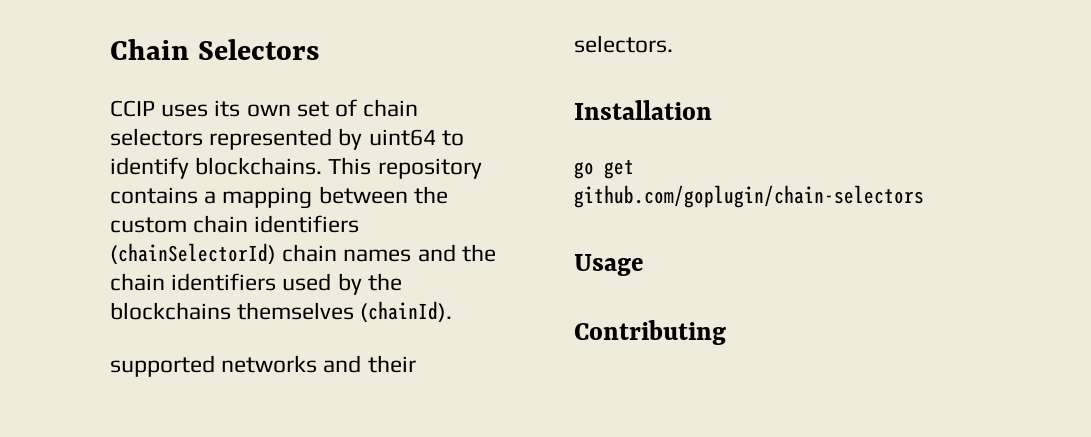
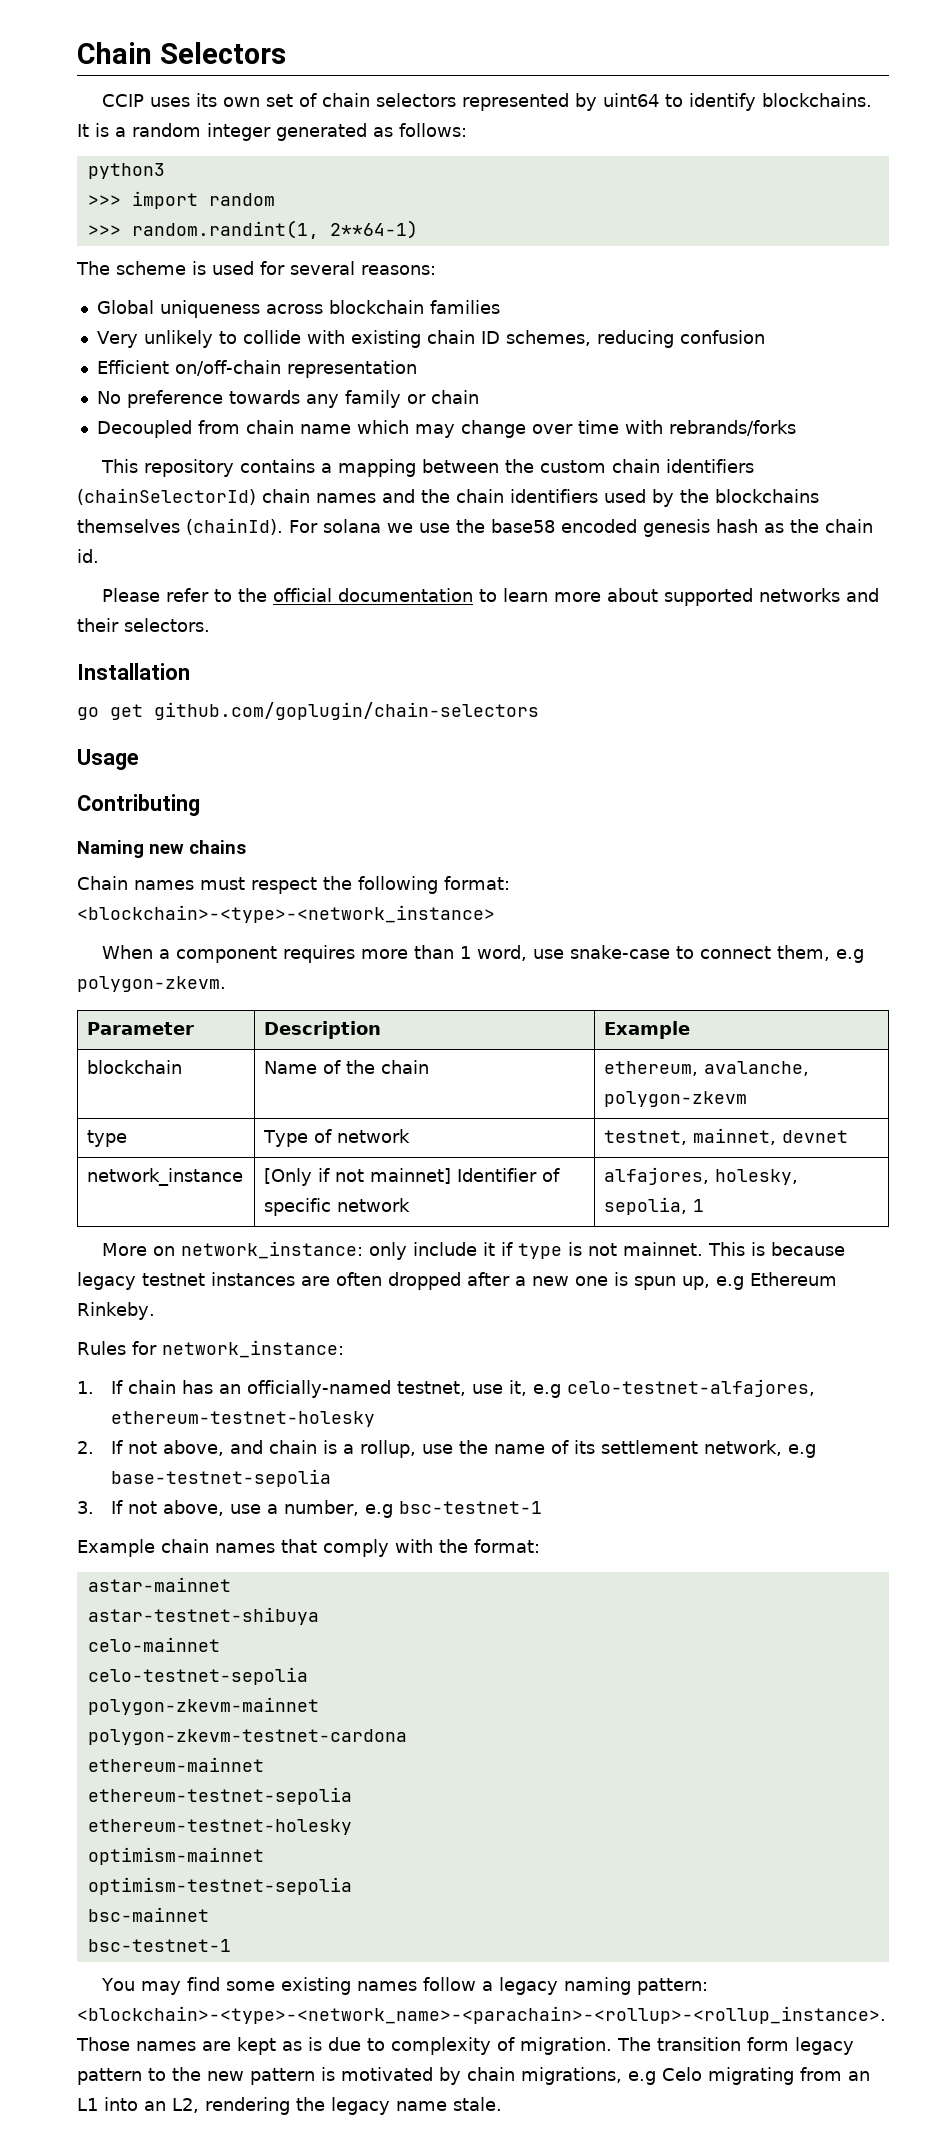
- CCIP uses its own set of chain selectors represented by uint64 to identify blockchains. This repository contains a mapping between the custom chain identifiers (chainSelectorId) chain names and the chain identifiers used by the blockchains themselves (chainId).
- supported networks and their selectors.
+ CCIP uses its own set of chain selectors represented by uint64 to identify blockchains. It is a random integer generated as follows:
+ python3
+ >>> import random
+ >>> random.randint(1, 2**64-1)
+ The scheme is used for several reasons:
+ Global uniqueness across blockchain families
+ Very unlikely to collide with existing chain ID schemes, reducing confusion
+ Efficient on/off-chain representation
+ No preference towards any family or chain
+ Decoupled from chain name which may change over time with rebrands/forks
+ This repository contains a mapping between the custom chain identifiers (chainSelectorId) chain names and the chain identifiers used by the blockchains themselves (chainId). For solana we use the base58 encoded genesis hash as the chain id.
+ Please refer to the official documentation to learn more about supported networks and their selectors.
+ Naming new chains
+ Chain names must respect the following format: <blockchain>-<type>-<network_instance>
+ When a component requires more than 1 word, use snake-case to connect them, e.g polygon-zkevm.
+ Parameter | Description | Example
+ blockchain | Name of the chain | ethereum, avalanche, polygon-zkevm
+ type | Type of network | testnet, mainnet, devnet
+ network_instance | [Only if not mainnet] Identifier of specific network | alfajores, holesky, sepolia, 1
+ More on network_instance: only include it if type is not mainnet. This is because legacy testnet instances are often dropped after a new one is spun up, e.g Ethereum Rinkeby.
+ Rules for network_instance:
+ 1. If chain has an officially-named testnet, use it, e.g celo-testnet-alfajores, ethereum-testnet-holesky
+ 2. If not above, and chain is a rollup, use the name of its settlement network, e.g base-testnet-sepolia
+ 3. If not above, use a number, e.g bsc-testnet-1
+ Example chain names that comply with the format:
+ astar-mainnet
+ astar-testnet-shibuya
+ celo-mainnet
+ celo-testnet-sepolia
+ polygon-zkevm-mainnet
+ polygon-zkevm-testnet-cardona
+ ethereum-mainnet
+ ethereum-testnet-sepolia
+ ethereum-testnet-holesky
+ optimism-mainnet
+ optimism-testnet-sepolia
+ bsc-mainnet
+ bsc-testnet-1
+ You may find some existing names follow a legacy naming pattern: <blockchain>-<type>-<network_name>-<parachain>-<rollup>-<rollup_instance>. Those names are kept as is due to complexity of migration. The transition form legacy pattern to the new pattern is motivated by chain migrations, e.g Celo migrating from an L1 into an L2, rendering the legacy name stale.

